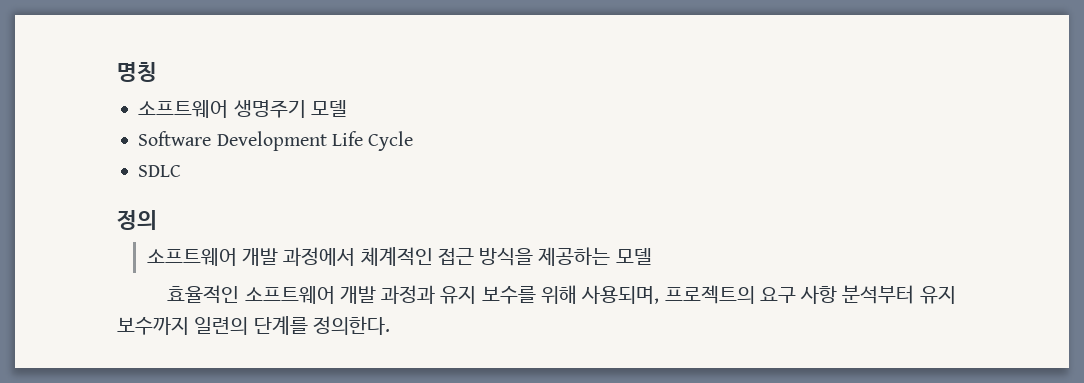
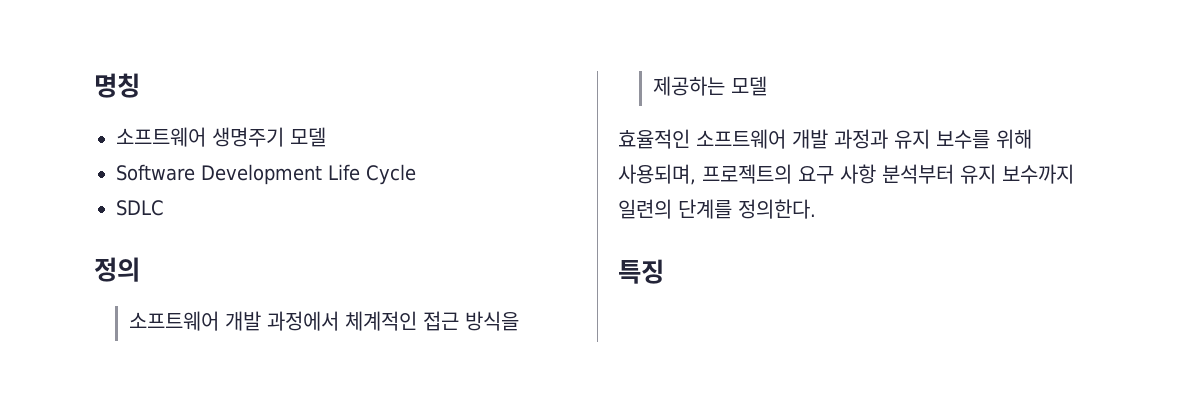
+ 특징

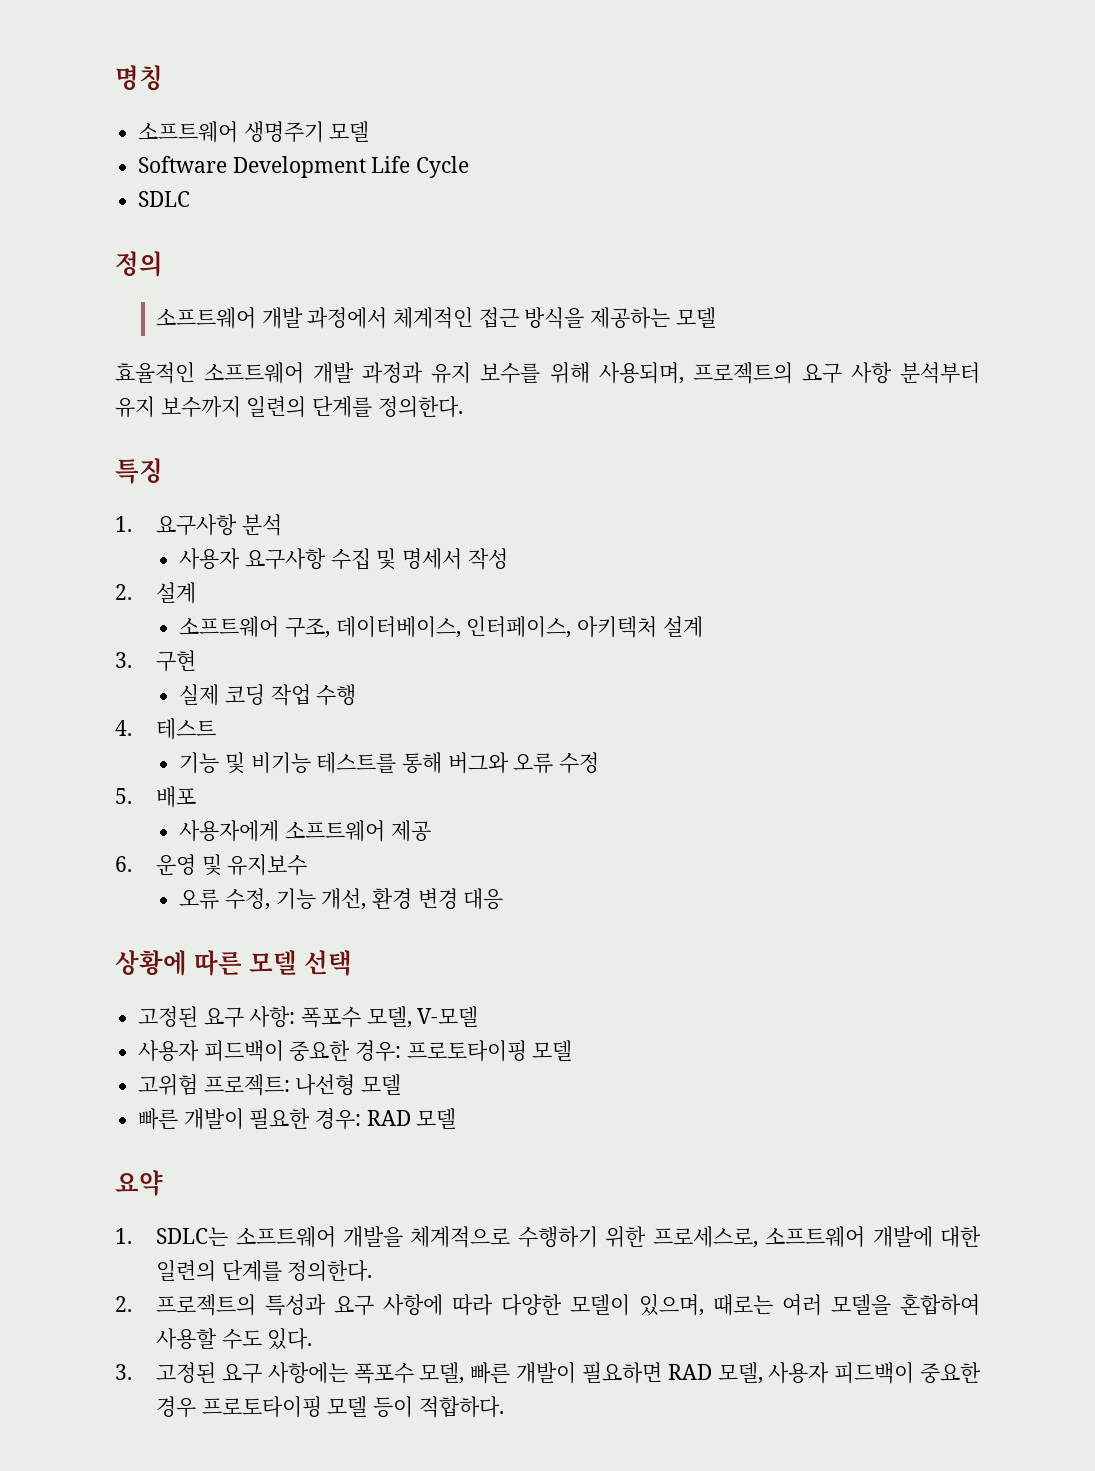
+ 1. 요구사항 분석
+ 사용자 요구사항 수집 및 명세서 작성
+ 2. 설계
+ 소프트웨어 구조, 데이터베이스, 인터페이스, 아키텍처 설계
+ 3. 구현
+ 실제 코딩 작업 수행
+ 4. 테스트
+ 기능 및 비기능 테스트를 통해 버그와 오류 수정
+ 5. 배포
+ 사용자에게 소프트웨어 제공
+ 6. 운영 및 유지보수
+ 오류 수정, 기능 개선, 환경 변경 대응
+ 상황에 따른 모델 선택
+ 고정된 요구 사항: 폭포수 모델, V-모델
+ 사용자 피드백이 중요한 경우: 프로토타이핑 모델
+ 고위험 프로젝트: 나선형 모델
+ 빠른 개발이 필요한 경우: RAD 모델
+ 요약
+ 1. SDLC는 소프트웨어 개발을 체계적으로 수행하기 위한 프로세스로, 소프트웨어 개발에 대한 일련의 단계를 정의한다.
+ 2. 프로젝트의 특성과 요구 사항에 따라 다양한 모델이 있으며, 때로는 여러 모델을 혼합하여 사용할 수도 있다.
+ 3. 고정된 요구 사항에는 폭포수 모델, 빠른 개발이 필요하면 RAD 모델, 사용자 피드백이 중요한 경우 프로토타이핑 모델 등이 적합하다.

